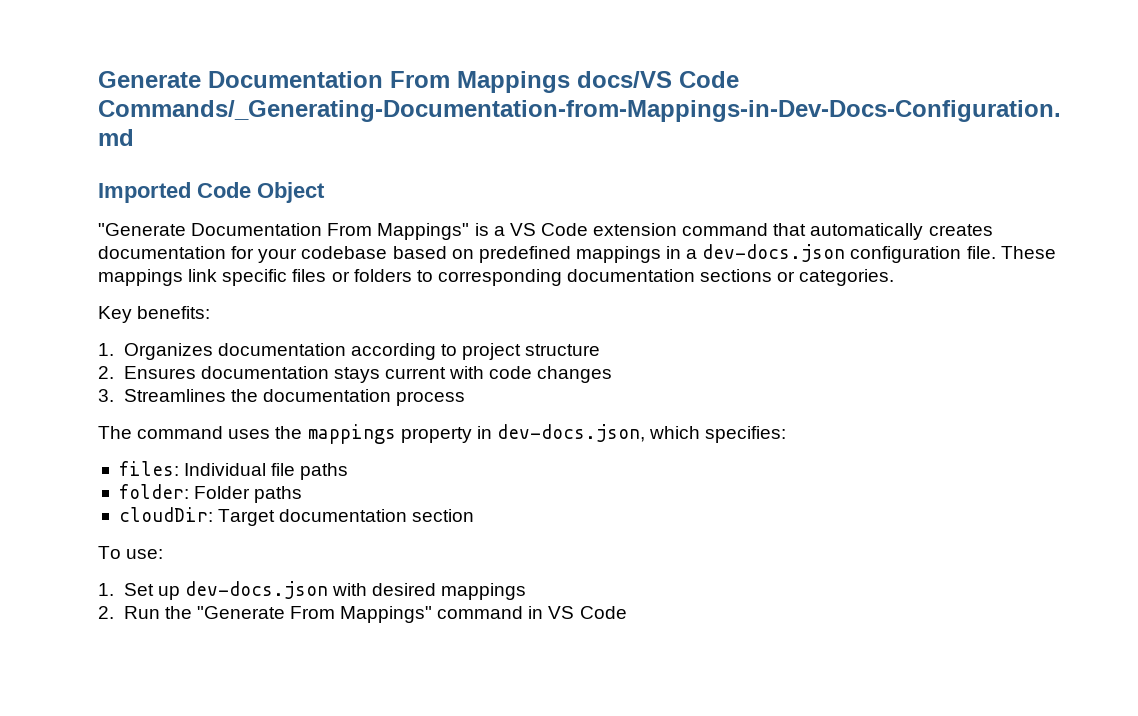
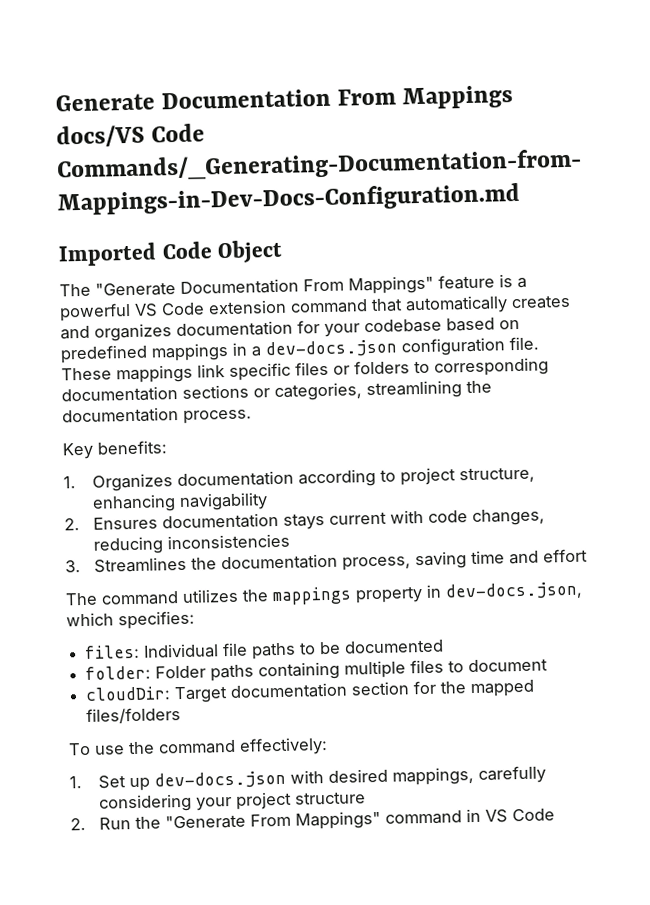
- "Generate Documentation From Mappings" is a VS Code extension command that automatically creates documentation for your codebase based on predefined mappings in a dev-docs.json configuration file.
+ The "Generate Documentation From Mappings" feature is a powerful VS Code extension command that automatically creates and organizes documentation for your codebase based on predefined mappings in a dev-docs.json configuration file.
- These mappings link specific files or folders to corresponding documentation sections or categories.
+ These mappings link specific files or folders to corresponding documentation sections or categories, streamlining the documentation process.
- 1. Organizes documentation according to project structure
+ 1. Organizes documentation according to project structure, enhancing navigability
- 2. Ensures documentation stays current with code changes
+ 2. Ensures documentation stays current with code changes, reducing inconsistencies
- 3. Streamlines the documentation process
+ 3. Streamlines the documentation process, saving time and effort
- The command uses the mappings property in dev-docs.json, which specifies:
+ The command utilizes the mappings property in dev-docs.json, which specifies:
- files: Individual file paths
+ files: Individual file paths to be documented
- folder: Folder paths
+ folder: Folder paths containing multiple files to document
- cloudDir: Target documentation section
- To use:
+ cloudDir: Target documentation section for the mapped files/folders
+ To use the command effectively:
- 1. Set up dev-docs.json with desired mappings
+ 1. Set up dev-docs.json with desired mappings, carefully considering your project structure

